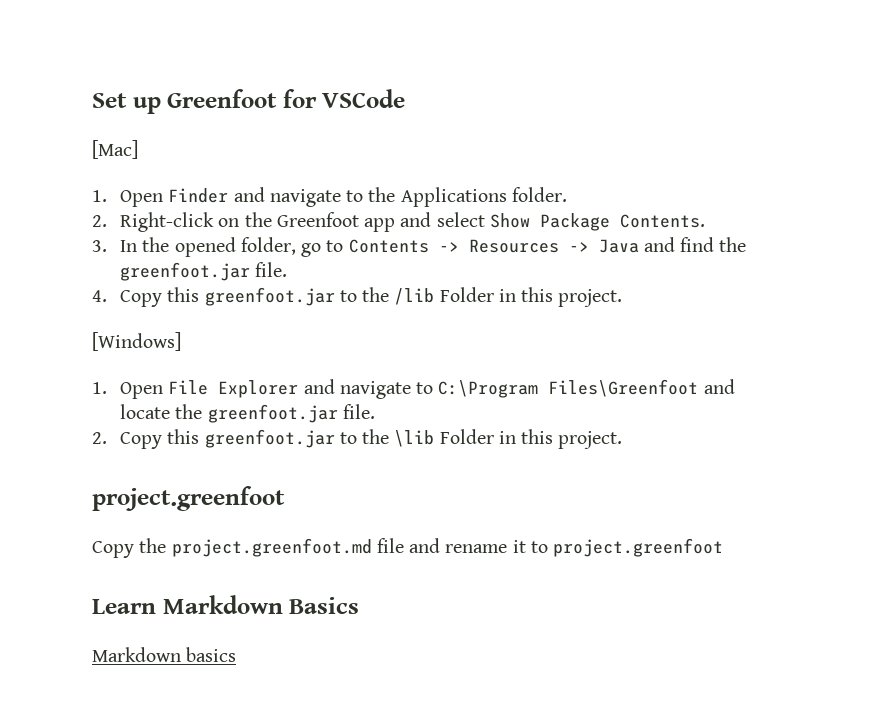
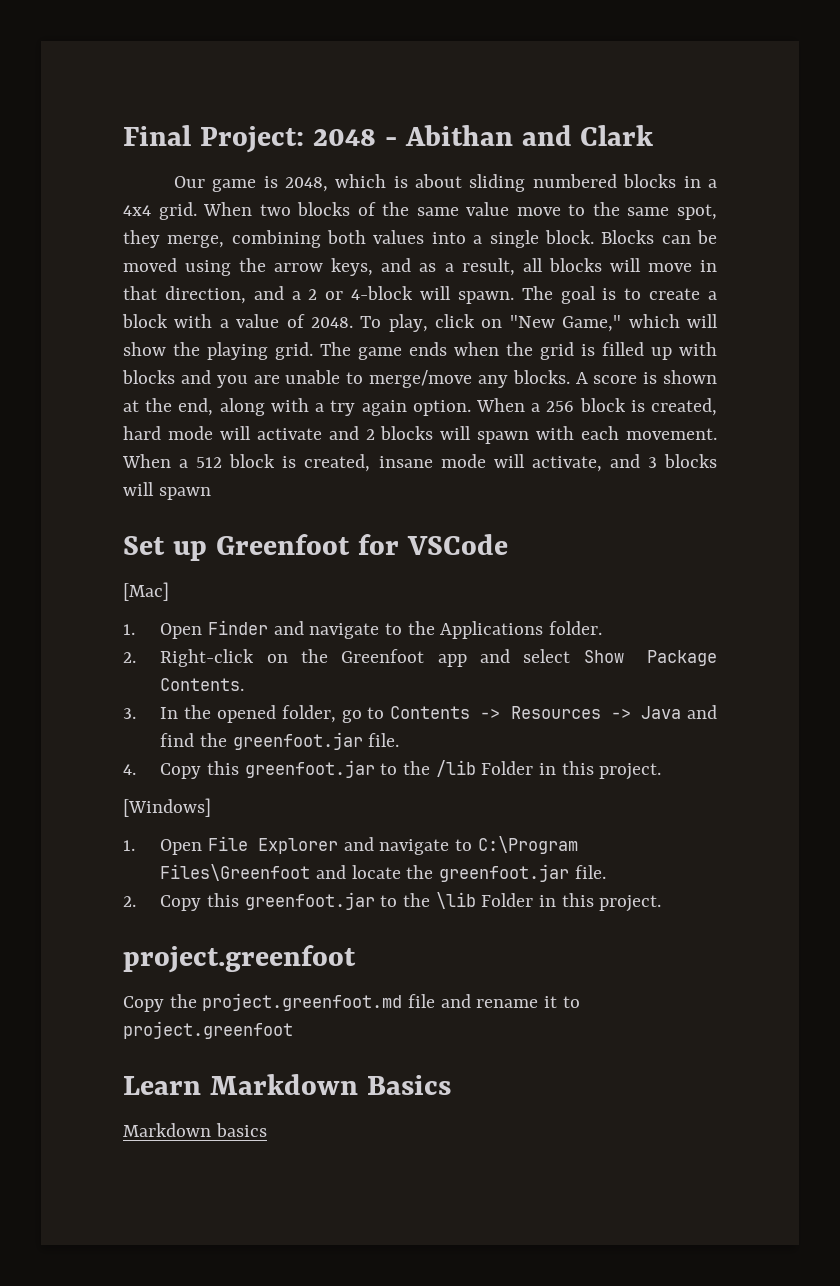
+ Final Project: 2048 - Abithan and Clark
+ Our game is 2048, which is about sliding numbered blocks in a 4x4 grid. When two blocks of the same value move to the same spot, they merge, combining both values into a single block. Blocks can be moved using the arrow keys, and as a result, all blocks will move in that direction, and a 2 or 4-block will spawn. The goal is to create a block with a value of 2048. To play, click on "New Game," which will show the playing grid. The game ends when the grid is filled up with blocks and you are unable to merge/move any blocks. A score is shown at the end, along with a try again option. When a 256 block is created, hard mode will activate and 2 blocks will spawn with each movement. When a 512 block is created, insane mode will activate, and 3 blocks will spawn

